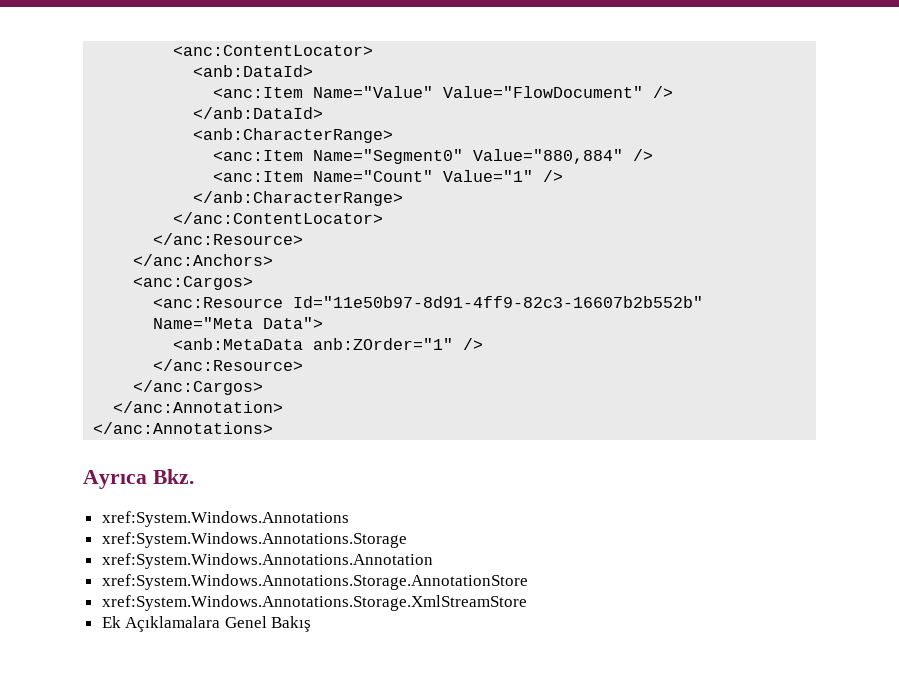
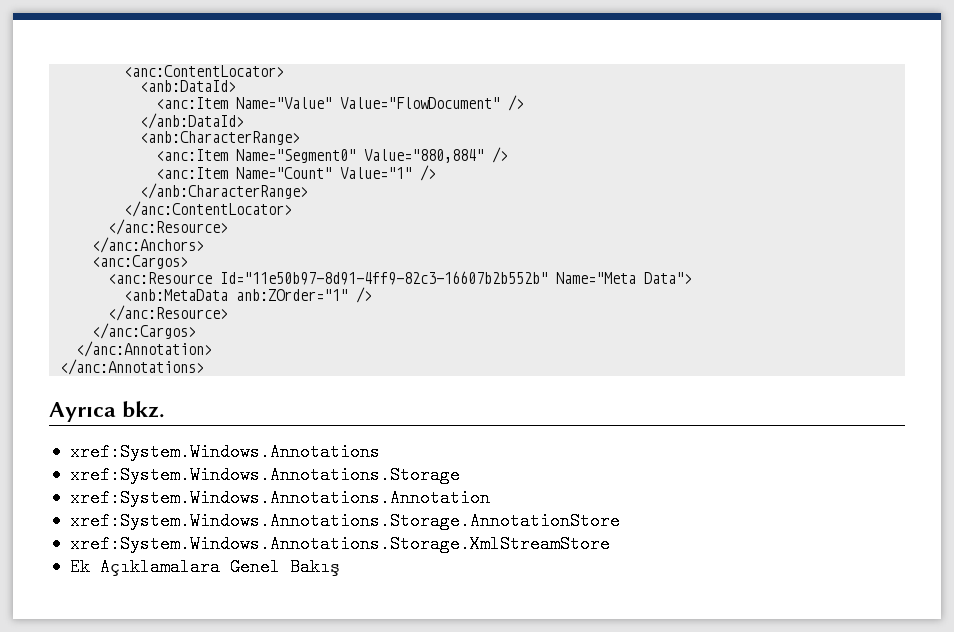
- Ayrıca Bkz.
+ Ayrıca bkz.

